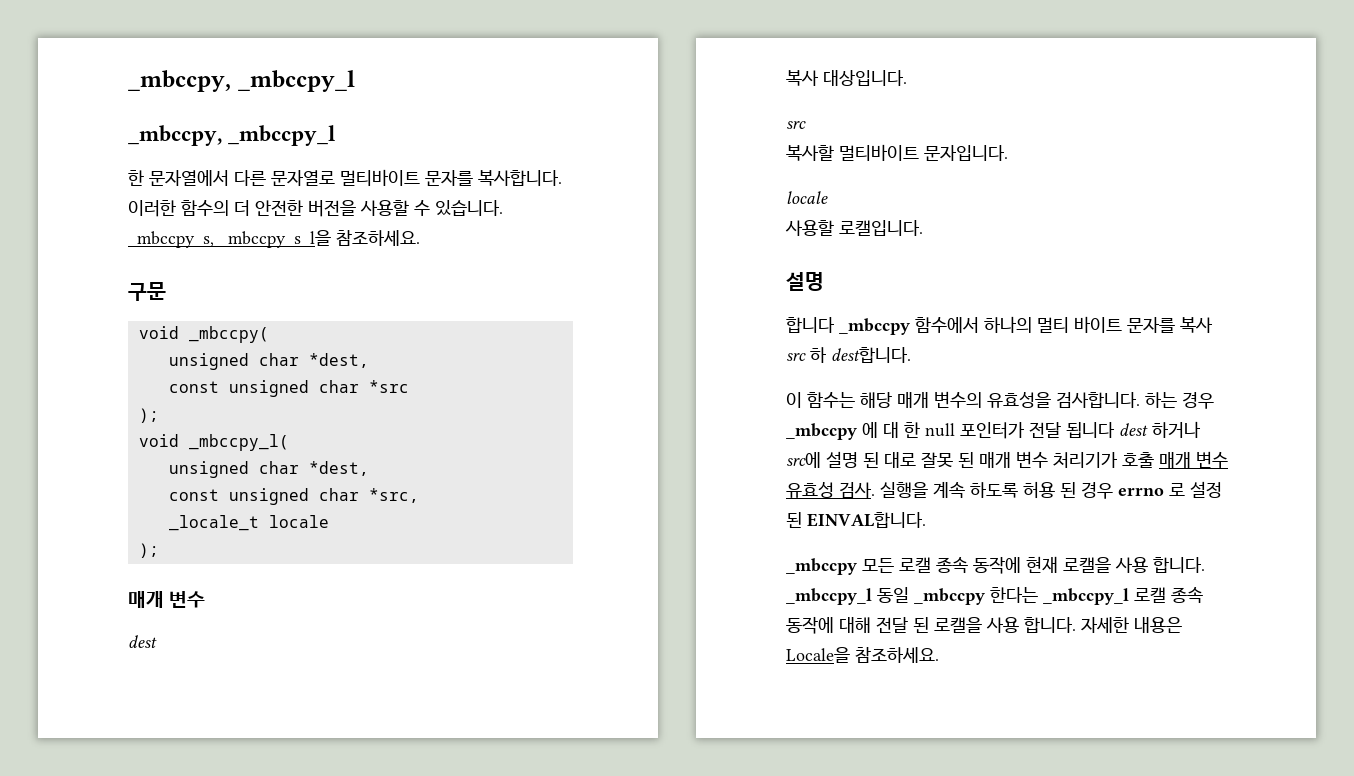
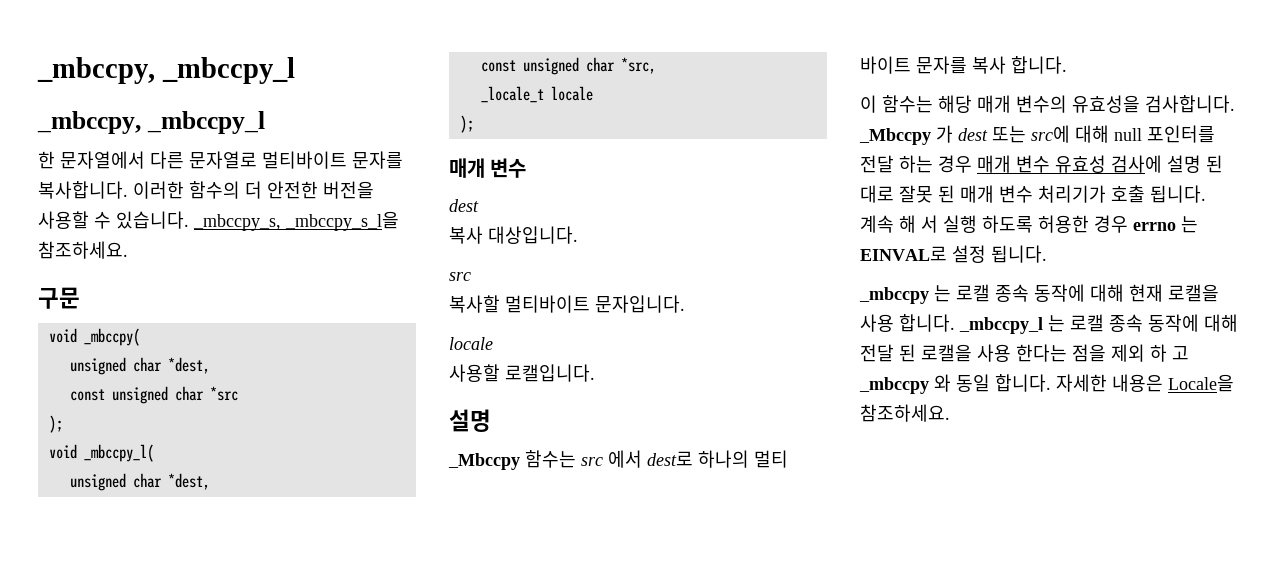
- 합니다 _mbccpy 함수에서 하나의 멀티 바이트 문자를 복사 src 하 dest합니다.
+ _Mbccpy 함수는 src 에서 dest로 하나의 멀티 바이트 문자를 복사 합니다.
- 하는 경우 _mbccpy 에 대 한 null 포인터가 전달 됩니다 dest 하거나 src에 설명 된 대로 잘못 된 매개 변수 처리기가 호출 매개 변수 유효성 검사. 실행을 계속 하도록 허용 된 경우 errno 로 설정 된 EINVAL합니다.
- _mbccpy 모든 로캘 종속 동작에 현재 로캘을 사용 합니다.
+ _Mbccpy 가 dest 또는 src에 대해 null 포인터를 전달 하는 경우 매개 변수 유효성 검사에 설명 된 대로 잘못 된 매개 변수 처리기가 호출 됩니다. 계속 해 서 실행 하도록 허용한 경우 errno 는 EINVAL로 설정 됩니다.
+ _mbccpy 는 로캘 종속 동작에 대해 현재 로캘을 사용 합니다.
- _mbccpy_l 동일 _mbccpy 한다는 _mbccpy_l 로캘 종속 동작에 대해 전달 된 로캘을 사용 합니다.
+ _mbccpy_l 는 로캘 종속 동작에 대해 전달 된 로캘을 사용 한다는 점을 제외 하 고 _mbccpy 와 동일 합니다.

